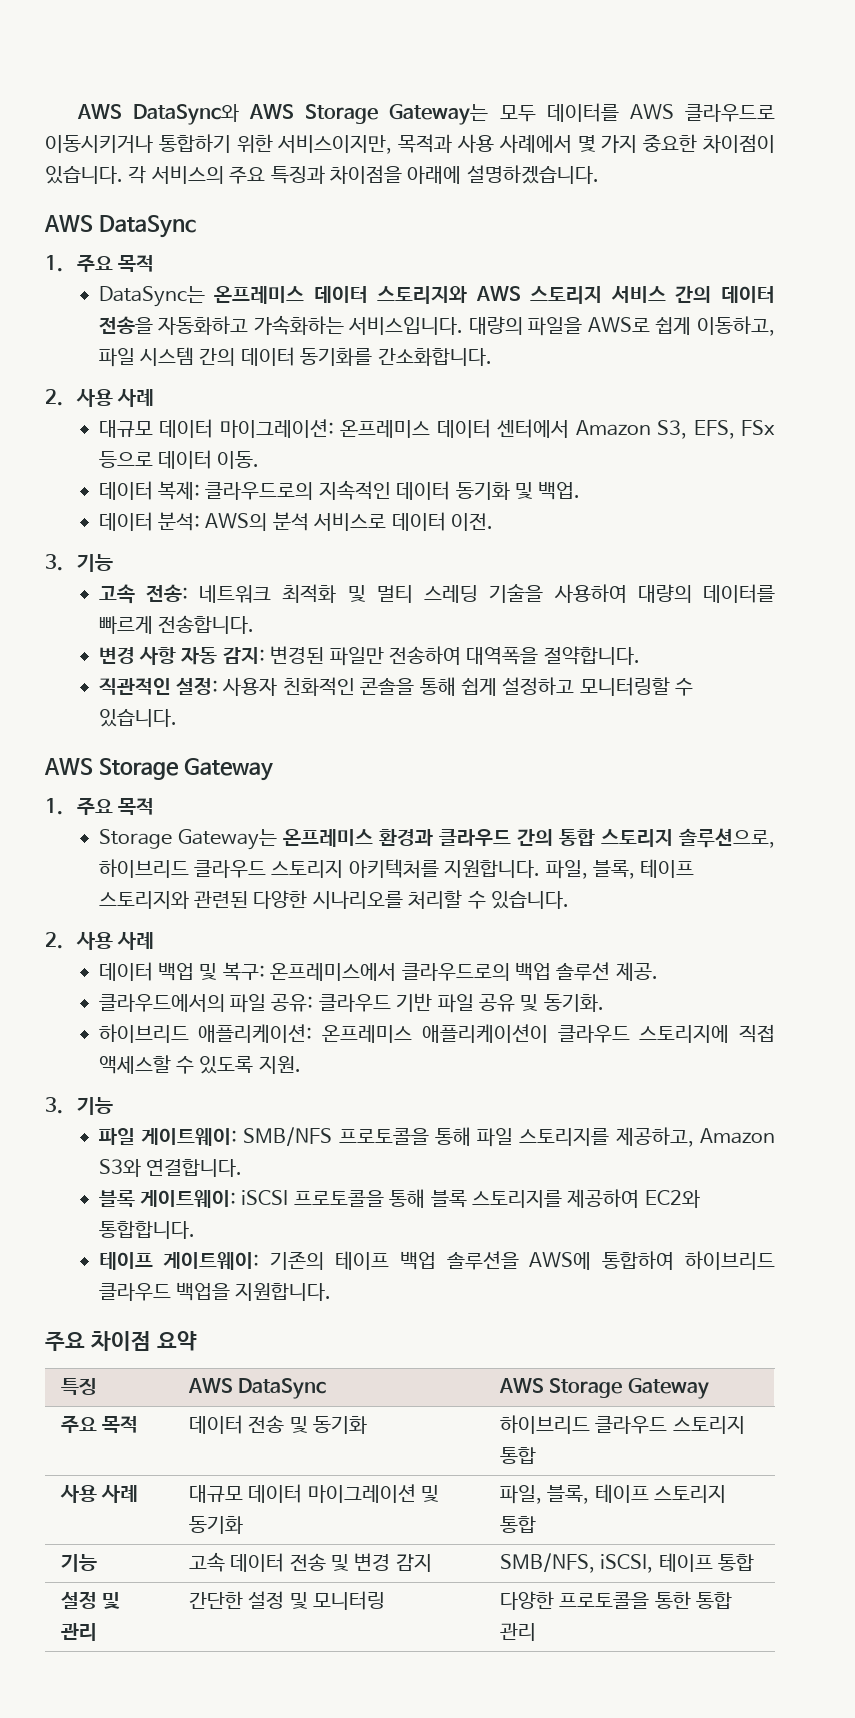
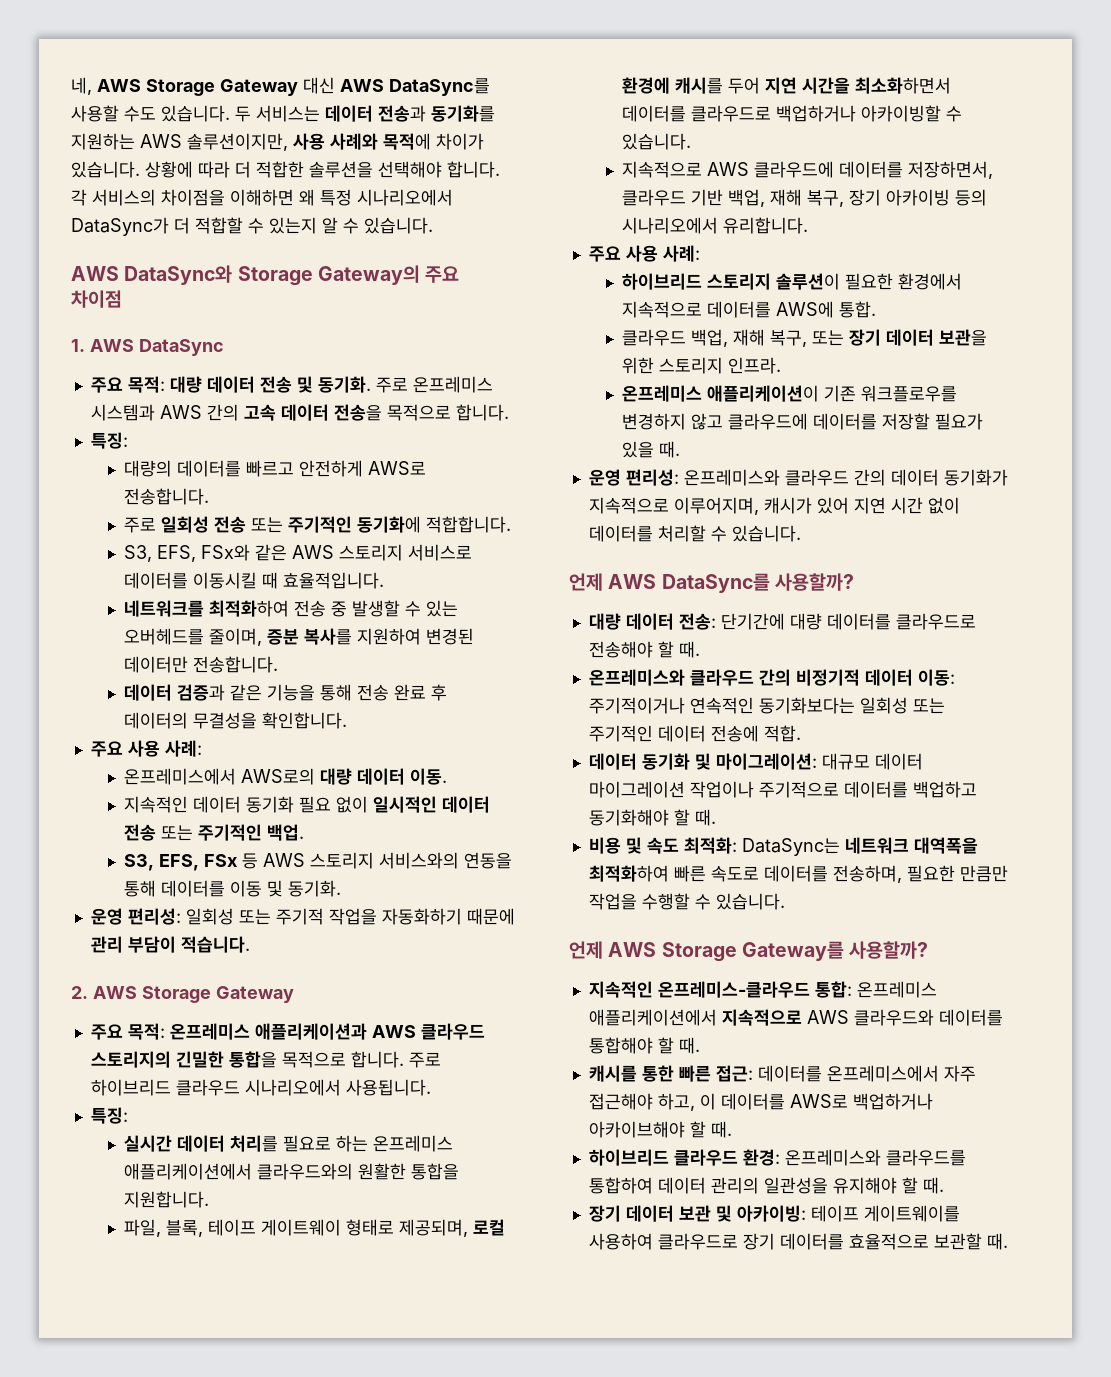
- AWS DataSync와 AWS Storage Gateway는 모두 데이터를 AWS 클라우드로 이동시키거나 통합하기 위한 서비스이지만, 목적과 사용 사례에서 몇 가지 중요한 차이점이 있습니다. 각 서비스의 주요 특징과 차이점을 아래에 설명하겠습니다.
- AWS DataSync
- 1. 주요 목적
- DataSync는 온프레미스 데이터 스토리지와 AWS 스토리지 서비스 간의 데이터 전송을 자동화하고 가속화하는 서비스입니다. 대량의 파일을 AWS로 쉽게 이동하고, 파일 시스템 간의 데이터 동기화를 간소화합니다.
- 2. 사용 사례
- 대규모 데이터 마이그레이션: 온프레미스 데이터 센터에서 Amazon S3, EFS, FSx 등으로 데이터 이동.
- 데이터 복제: 클라우드로의 지속적인 데이터 동기화 및 백업.
- 데이터 분석: AWS의 분석 서비스로 데이터 이전.
- 3. 기능
- 고속 전송: 네트워크 최적화 및 멀티 스레딩 기술을 사용하여 대량의 데이터를 빠르게 전송합니다.
- 변경 사항 자동 감지: 변경된 파일만 전송하여 대역폭을 절약합니다.
- 직관적인 설정: 사용자 친화적인 콘솔을 통해 쉽게 설정하고 모니터링할 수 있습니다.
- AWS Storage Gateway
- 1. 주요 목적
- Storage Gateway는 온프레미스 환경과 클라우드 간의 통합 스토리지 솔루션으로, 하이브리드 클라우드 스토리지 아키텍처를 지원합니다. 파일, 블록, 테이프 스토리지와 관련된 다양한 시나리오를 처리할 수 있습니다.
- 2. 사용 사례
- 데이터 백업 및 복구: 온프레미스에서 클라우드로의 백업 솔루션 제공.
- 클라우드에서의 파일 공유: 클라우드 기반 파일 공유 및 동기화.
- 하이브리드 애플리케이션: 온프레미스 애플리케이션이 클라우드 스토리지에 직접 액세스할 수 있도록 지원.
- 3. 기능
- 파일 게이트웨이: SMB/NFS 프로토콜을 통해 파일 스토리지를 제공하고, Amazon S3와 연결합니다.
- 블록 게이트웨이: iSCSI 프로토콜을 통해 블록 스토리지를 제공하여 EC2와 통합합니다.
- 테이프 게이트웨이: 기존의 테이프 백업 솔루션을 AWS에 통합하여 하이브리드 클라우드 백업을 지원합니다.
- 주요 차이점 요약
- 특징 | AWS DataSync | AWS Storage Gateway
- 주요 목적 | 데이터 전송 및 동기화 | 하이브리드 클라우드 스토리지 통합
- 사용 사례 | 대규모 데이터 마이그레이션 및 동기화 | 파일, 블록, 테이프 스토리지 통합
- 기능 | 고속 데이터 전송 및 변경 감지 | SMB/NFS, iSCSI, 테이프 통합
- 설정 및 관리 | 간단한 설정 및 모니터링 | 다양한 프로토콜을 통한 통합 관리
+ 네, AWS Storage Gateway 대신 AWS DataSync를 사용할 수도 있습니다. 두 서비스는 데이터 전송과 동기화를 지원하는 AWS 솔루션이지만, 사용 사례와 목적에 차이가 있습니다. 상황에 따라 더 적합한 솔루션을 선택해야 합니다. 각 서비스의 차이점을 이해하면 왜 특정 시나리오에서 DataSync가 더 적합할 수 있는지 알 수 있습니다.
+ AWS DataSync와 Storage Gateway의 주요 차이점
+ 1. AWS DataSync
+ 주요 목적: 대량 데이터 전송 및 동기화. 주로 온프레미스 시스템과 AWS 간의 고속 데이터 전송을 목적으로 합니다.
+ 특징:
+ 대량의 데이터를 빠르고 안전하게 AWS로 전송합니다.
+ 주로 일회성 전송 또는 주기적인 동기화에 적합합니다.
+ S3, EFS, FSx와 같은 AWS 스토리지 서비스로 데이터를 이동시킬 때 효율적입니다.
+ 네트워크를 최적화하여 전송 중 발생할 수 있는 오버헤드를 줄이며, 증분 복사를 지원하여 변경된 데이터만 전송합니다.
+ 데이터 검증과 같은 기능을 통해 전송 완료 후 데이터의 무결성을 확인합니다.
+ 주요 사용 사례:
+ 온프레미스에서 AWS로의 대량 데이터 이동.
+ 지속적인 데이터 동기화 필요 없이 일시적인 데이터 전송 또는 주기적인 백업.
+ S3, EFS, FSx 등 AWS 스토리지 서비스와의 연동을 통해 데이터를 이동 및 동기화.
+ 운영 편리성: 일회성 또는 주기적 작업을 자동화하기 때문에 관리 부담이 적습니다.
+ 2. AWS Storage Gateway
+ 주요 목적: 온프레미스 애플리케이션과 AWS 클라우드 스토리지의 긴밀한 통합을 목적으로 합니다. 주로 하이브리드 클라우드 시나리오에서 사용됩니다.
+ 특징:
+ 실시간 데이터 처리를 필요로 하는 온프레미스 애플리케이션에서 클라우드와의 원활한 통합을 지원합니다.
+ 파일, 블록, 테이프 게이트웨이 형태로 제공되며, 로컬 환경에 캐시를 두어 지연 시간을 최소화하면서 데이터를 클라우드로 백업하거나 아카이빙할 수 있습니다.
+ 지속적으로 AWS 클라우드에 데이터를 저장하면서, 클라우드 기반 백업, 재해 복구, 장기 아카이빙 등의 시나리오에서 유리합니다.
+ 주요 사용 사례:
+ 하이브리드 스토리지 솔루션이 필요한 환경에서 지속적으로 데이터를 AWS에 통합.
+ 클라우드 백업, 재해 복구, 또는 장기 데이터 보관을 위한 스토리지 인프라.
+ 온프레미스 애플리케이션이 기존 워크플로우를 변경하지 않고 클라우드에 데이터를 저장할 필요가 있을 때.
+ 운영 편리성: 온프레미스와 클라우드 간의 데이터 동기화가 지속적으로 이루어지며, 캐시가 있어 지연 시간 없이 데이터를 처리할 수 있습니다.
+ 언제 AWS DataSync를 사용할까?
+ 대량 데이터 전송: 단기간에 대량 데이터를 클라우드로 전송해야 할 때.
+ 온프레미스와 클라우드 간의 비정기적 데이터 이동: 주기적이거나 연속적인 동기화보다는 일회성 또는 주기적인 데이터 전송에 적합.
+ 데이터 동기화 및 마이그레이션: 대규모 데이터 마이그레이션 작업이나 주기적으로 데이터를 백업하고 동기화해야 할 때.
+ 비용 및 속도 최적화: DataSync는 네트워크 대역폭을 최적화하여 빠른 속도로 데이터를 전송하며, 필요한 만큼만 작업을 수행할 수 있습니다.
+ 언제 AWS Storage Gateway를 사용할까?
+ 지속적인 온프레미스-클라우드 통합: 온프레미스 애플리케이션에서 지속적으로 AWS 클라우드와 데이터를 통합해야 할 때.
+ 캐시를 통한 빠른 접근: 데이터를 온프레미스에서 자주 접근해야 하고, 이 데이터를 AWS로 백업하거나 아카이브해야 할 때.
+ 하이브리드 클라우드 환경: 온프레미스와 클라우드를 통합하여 데이터 관리의 일관성을 유지해야 할 때.
+ 장기 데이터 보관 및 아카이빙: 테이프 게이트웨이를 사용하여 클라우드로 장기 데이터를 효율적으로 보관할 때.

